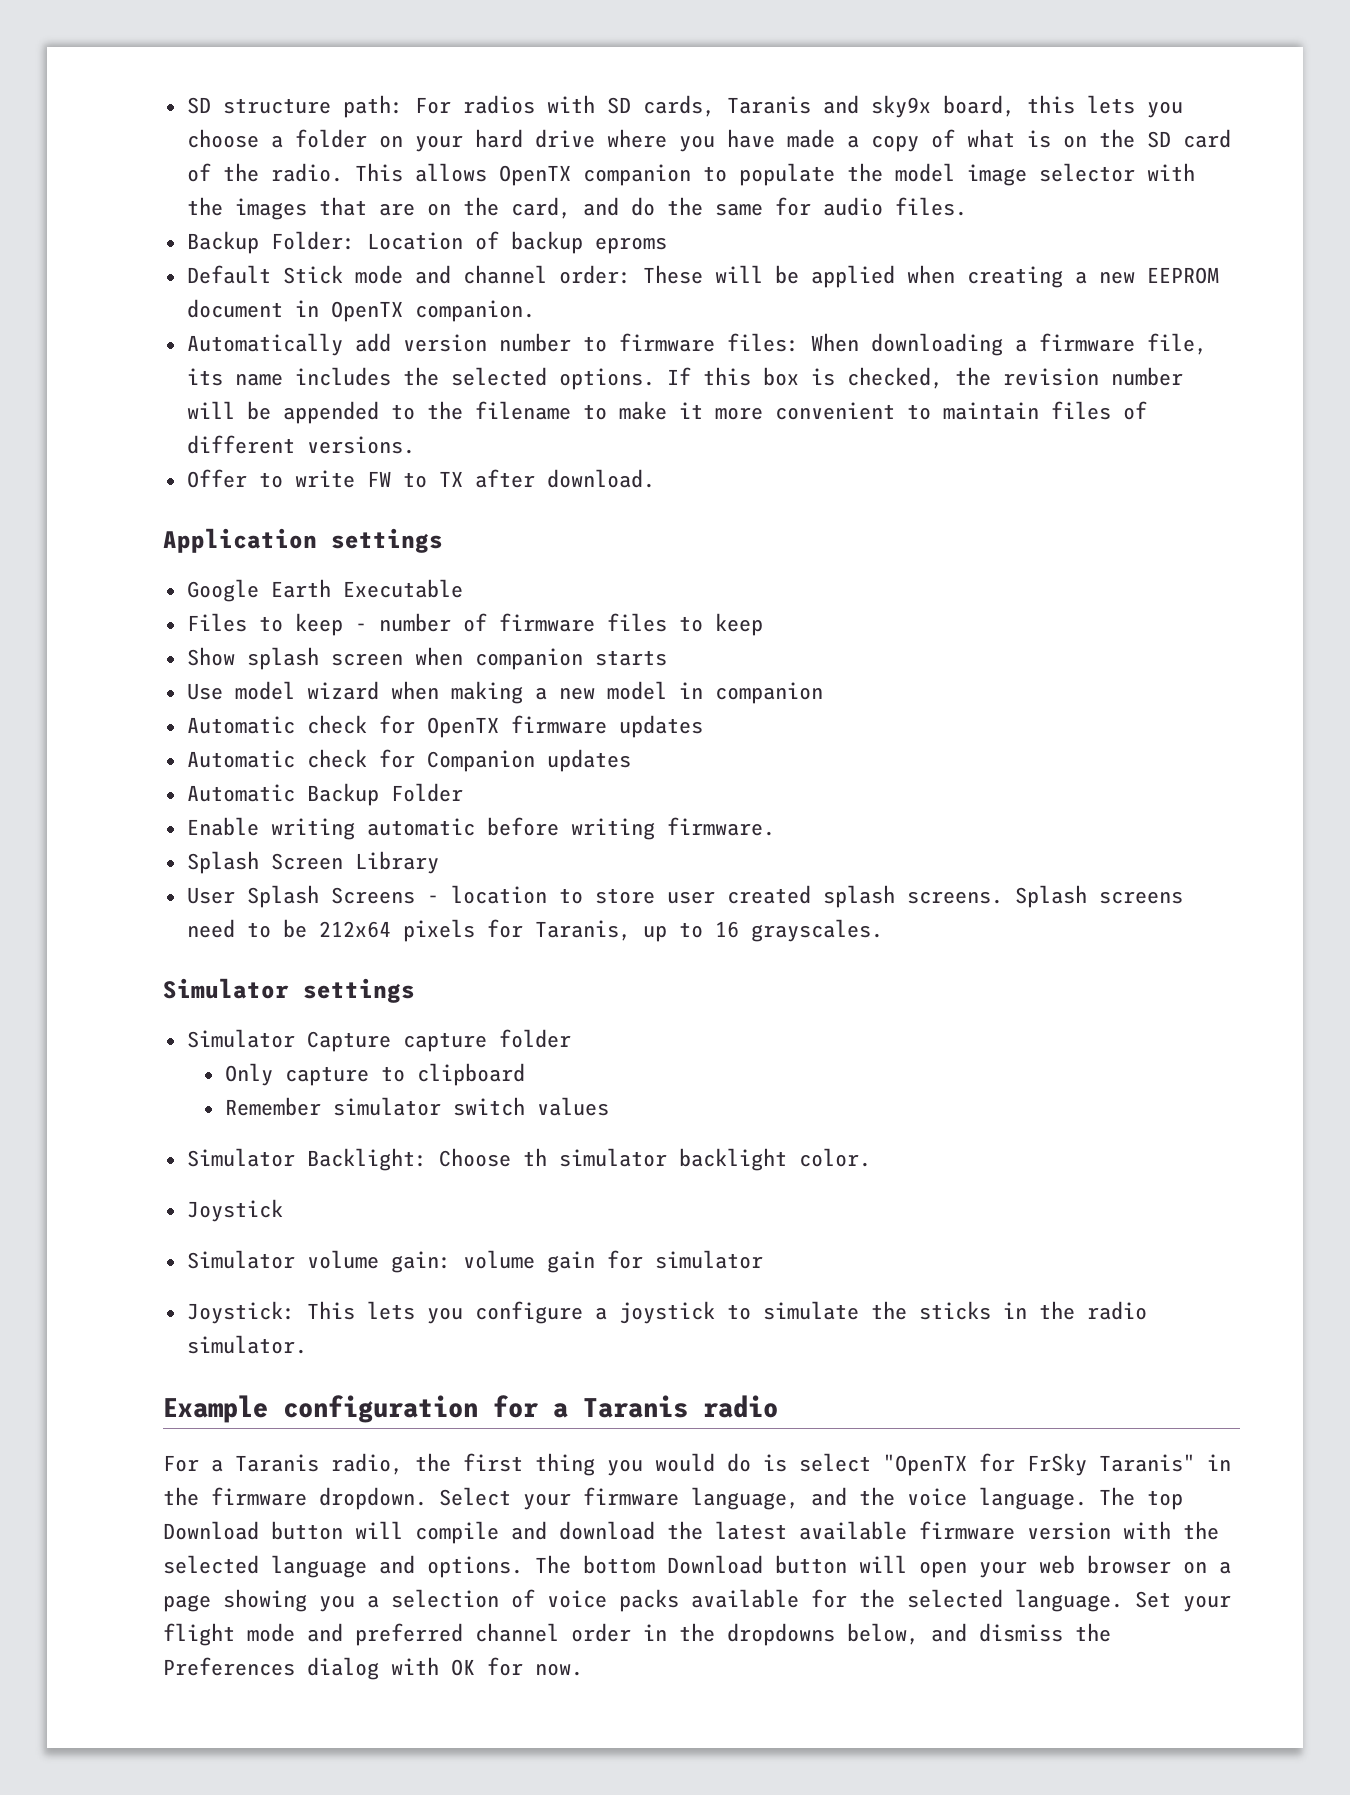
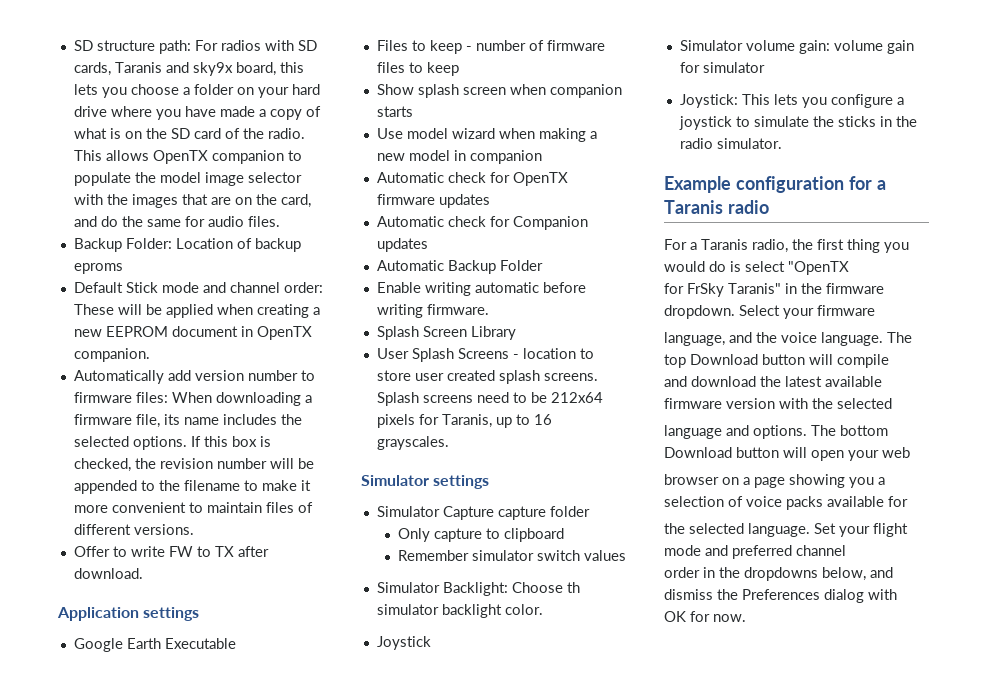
- For a Taranis radio, the first thing you would do is select "OpenTX for FrSky Taranis" in the firmware dropdown.
+ For a Taranis radio, the first thing you would do is select "OpenTX
+ for FrSky Taranis" in the firmware dropdown.
- Select your firmware language, and the voice language.
+ Select your firmware
+ language, and the voice language.
- The top Download button will compile and download the latest available firmware version with the selected language and options.
+ The top Download button will compile
+ and download the latest available firmware version with the selected
+ language and options.
- The bottom Download button will open your web browser on a page showing you a selection of voice packs available for the selected language.
+ The bottom Download button will open your web
+ browser on a page showing you a selection of voice packs available for
+ the selected language.
- Set your flight mode and preferred channel order in the dropdowns below, and dismiss the Preferences dialog with OK for now.
+ Set your flight mode and preferred channel
+ order in the dropdowns below, and dismiss the Preferences dialog with
+ OK for now.

